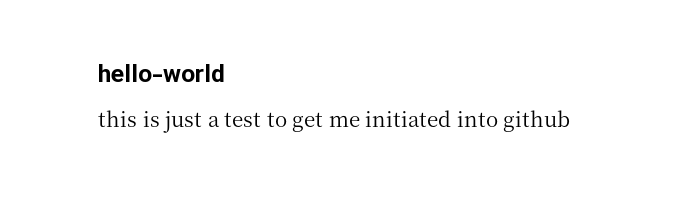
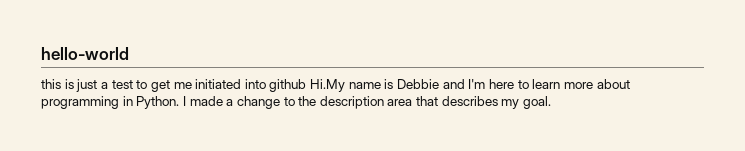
- this is just a test to get me initiated into github
+ this is just a test to get me initiated into github Hi.My name is Debbie and I'm here to learn more about programming in Python. I made a change to the description area that describes my goal.

